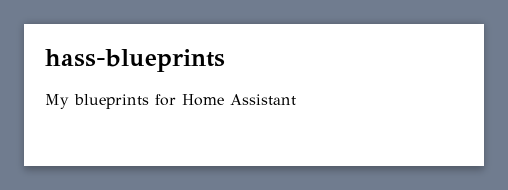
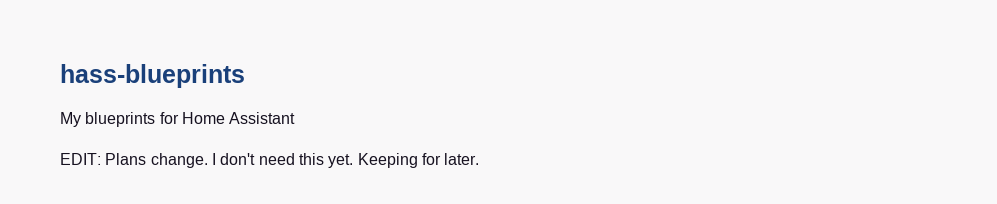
+ EDIT: Plans change. I don't need this yet. Keeping for later.

